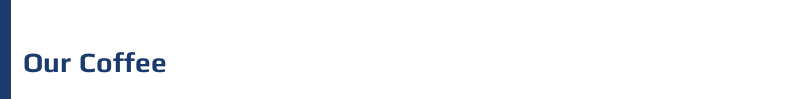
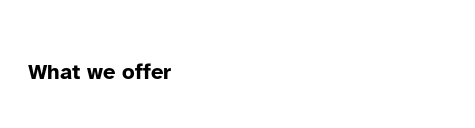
- Our Coffee
+ What we offer

